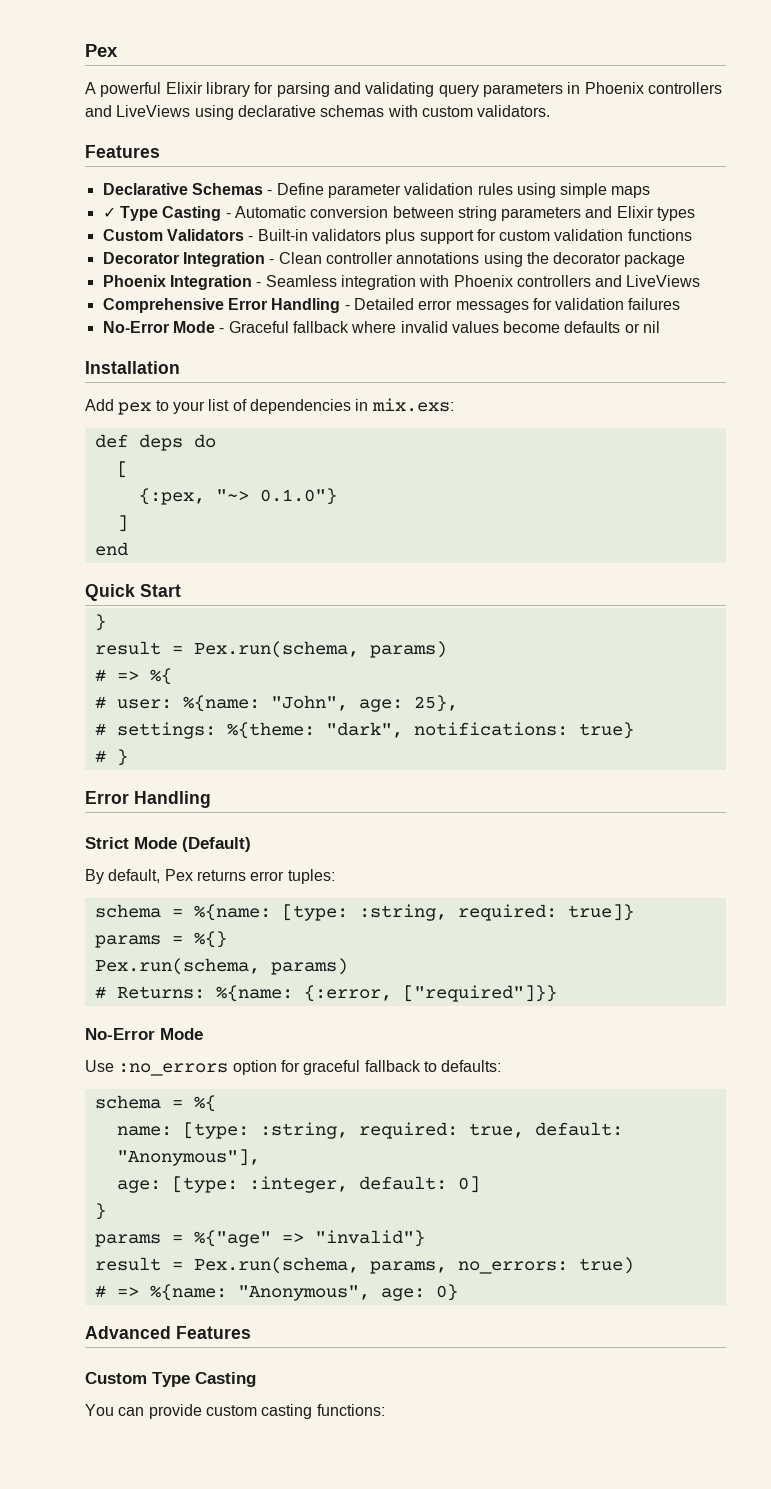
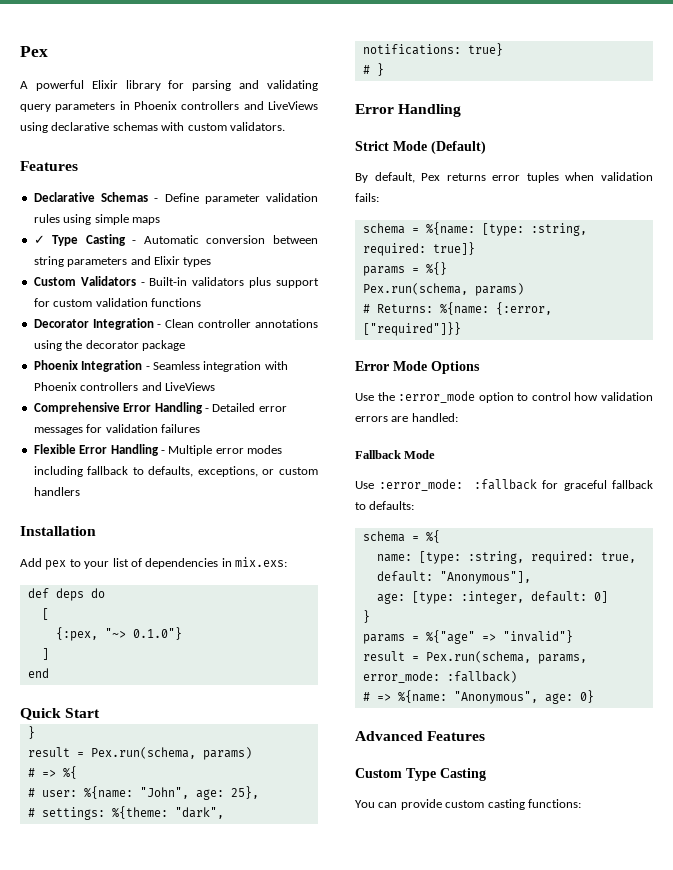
- No-Error Mode - Graceful fallback where invalid values become defaults or nil
+ Flexible Error Handling - Multiple error modes including fallback to defaults, exceptions, or custom handlers
- By default, Pex returns error tuples:
+ By default, Pex returns error tuples when validation fails:
  # Returns: %{name: {:error, ["required"]}}
- No-Error Mode
+ Error Mode Options
+ Use the :error_mode option to control how validation errors are handled:
+ Fallback Mode
- Use :no_errors option for graceful fallback to defaults:
+ Use :error_mode: :fallback for graceful fallback to defaults:
- result = Pex.run(schema, params, no_errors: true)
+ result = Pex.run(schema, params, error_mode: :fallback)

